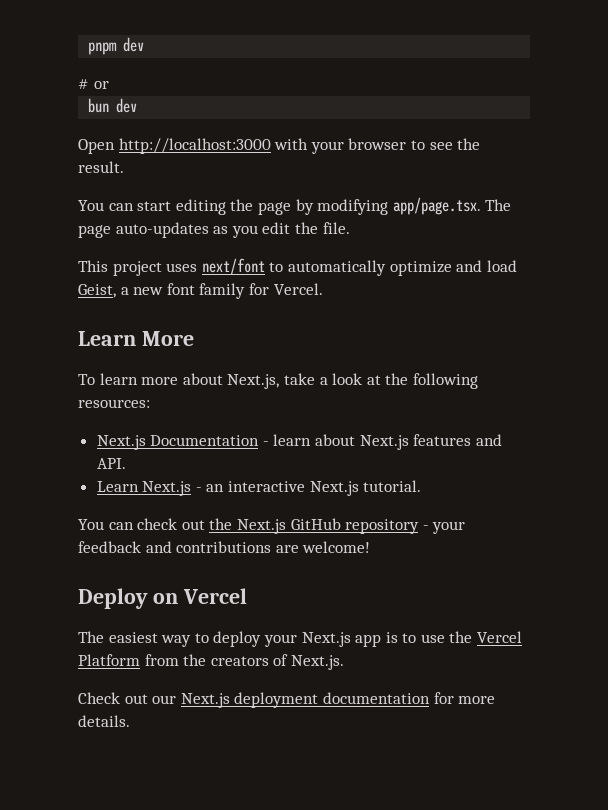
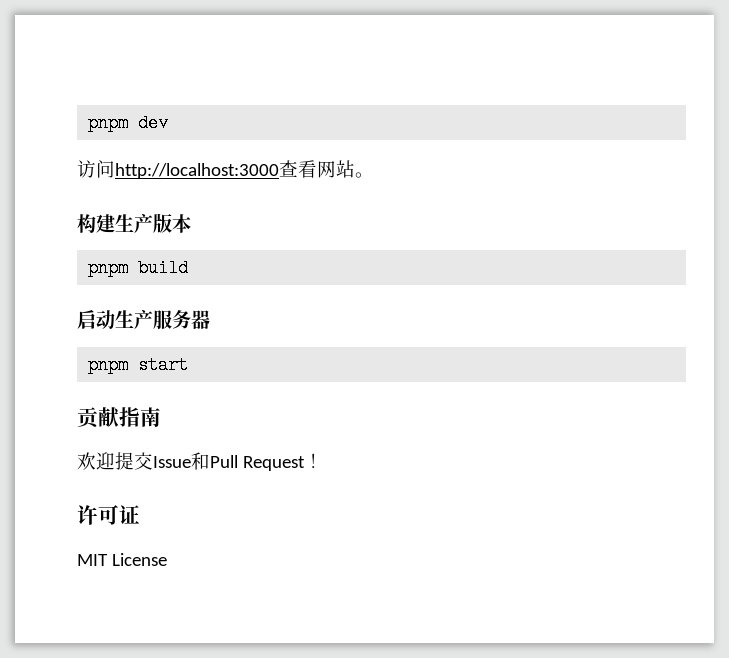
- # or
- bun dev
- Open http://localhost:3000 with your browser to see the result.
- You can start editing the page by modifying app/page.tsx. The page auto-updates as you edit the file.
- This project uses next/font to automatically optimize and load Geist, a new font family for Vercel.
- Learn More
- To learn more about Next.js, take a look at the following resources:
- Next.js Documentation - learn about Next.js features and API.
- Learn Next.js - an interactive Next.js tutorial.
- You can check out the Next.js GitHub repository - your feedback and contributions are welcome!
- Deploy on Vercel
- The easiest way to deploy your Next.js app is to use the Vercel Platform from the creators of Next.js.
- Check out our Next.js deployment documentation for more details.
+ 访问http://localhost:3000查看网站。
+ 构建生产版本
+ pnpm build
+ 启动生产服务器
+ pnpm start
+ 贡献指南
+ 欢迎提交Issue和Pull Request！
+ 许可证
+ MIT License

